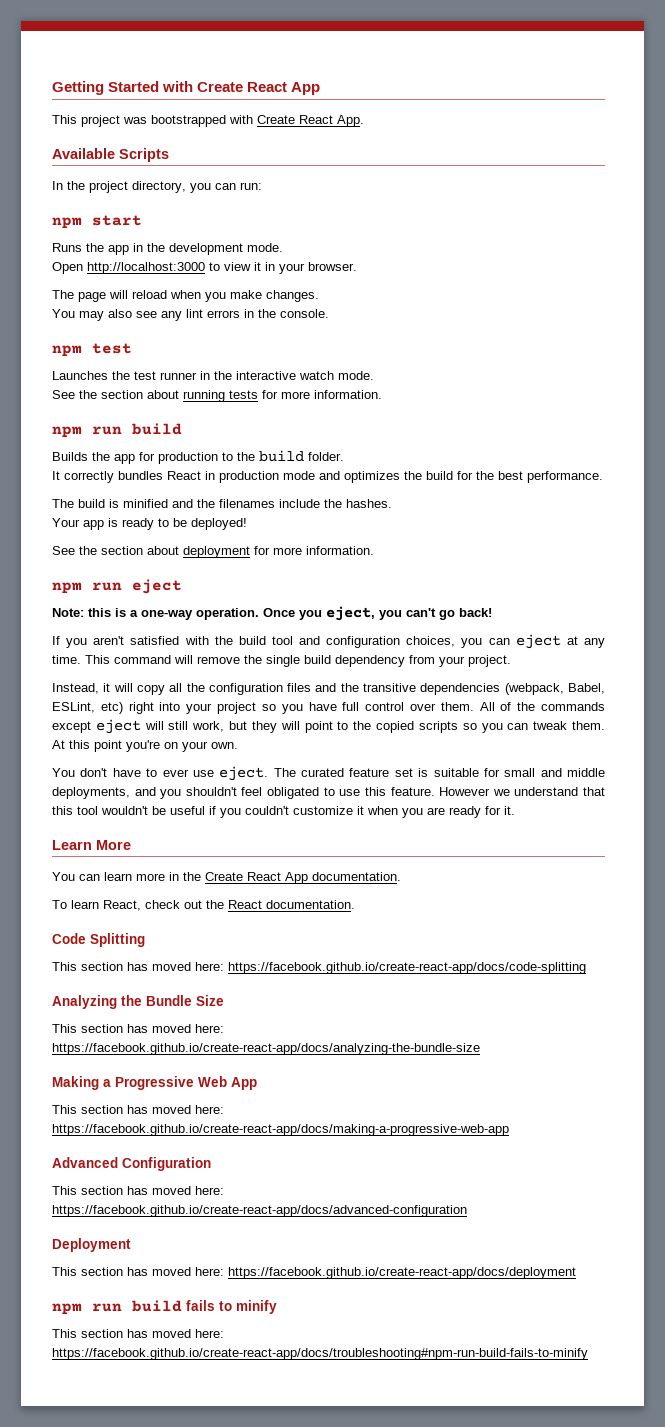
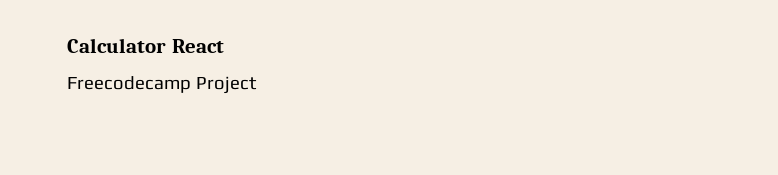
- Getting Started with Create React App
- This project was bootstrapped with Create React App.
- Available Scripts
- In the project directory, you can run:
- npm start
- Runs the app in the development mode.
- Open http://localhost:3000 to view it in your browser.
- The page will reload when you make changes.
- You may also see any lint errors in the console.
- npm test
- Launches the test runner in the interactive watch mode.
- See the section about running tests for more information.
- npm run build
- Builds the app for production to the build folder.
- It correctly bundles React in production mode and optimizes the build for the best performance.
- The build is minified and the filenames include the hashes.
- Your app is ready to be deployed!
- See the section about deployment for more information.
- npm run eject
- Note: this is a one-way operation. Once you eject, you can't go back!
- If you aren't satisfied with the build tool and configuration choices, you can eject at any time. This command will remove the single build dependency from your project.
- Instead, it will copy all the configuration files and the transitive dependencies (webpack, Babel, ESLint, etc) right into your project so you have full control over them. All of the commands except eject will still work, but they will point to the copied scripts so you can tweak them. At this point you're on your own.
- You don't have to ever use eject. The curated feature set is suitable for small and middle deployments, and you shouldn't feel obligated to use this feature. However we understand that this tool wouldn't be useful if you couldn't customize it when you are ready for it.
- Learn More
- You can learn more in the Create React App documentation.
- To learn React, check out the React documentation.
- Code Splitting
- This section has moved here: https://facebook.github.io/create-react-app/docs/code-splitting
- Analyzing the Bundle Size
- This section has moved here: https://facebook.github.io/create-react-app/docs/analyzing-the-bundle-size
- Making a Progressive Web App
- This section has moved here: https://facebook.github.io/create-react-app/docs/making-a-progressive-web-app
- Advanced Configuration
- This section has moved here: https://facebook.github.io/create-react-app/docs/advanced-configuration
- Deployment
- This section has moved here: https://facebook.github.io/create-react-app/docs/deployment
- npm run build fails to minify
- This section has moved here: https://facebook.github.io/create-react-app/docs/troubleshooting#npm-run-build-fails-to-minify
+ Calculator React
+ Freecodecamp Project

